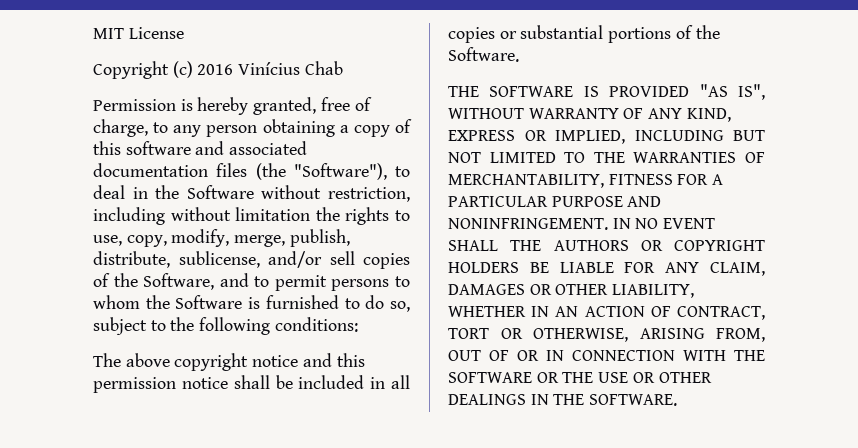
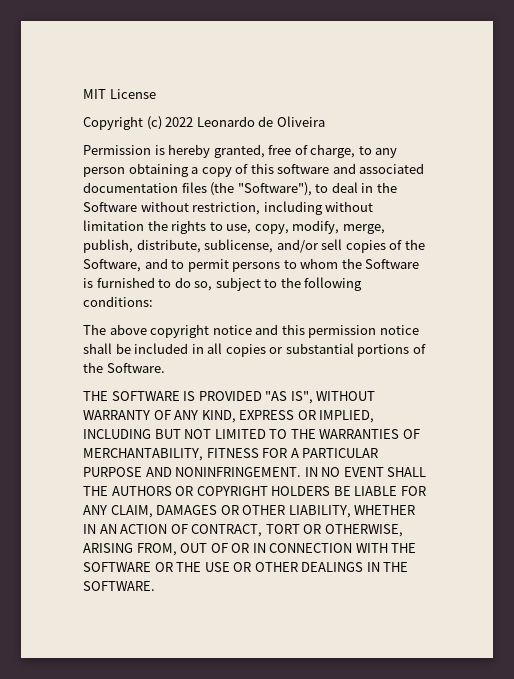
- Copyright (c) 2016 Vinícius Chab
+ Copyright (c) 2022 Leonardo de Oliveira

